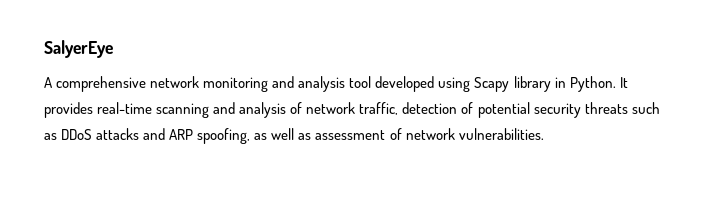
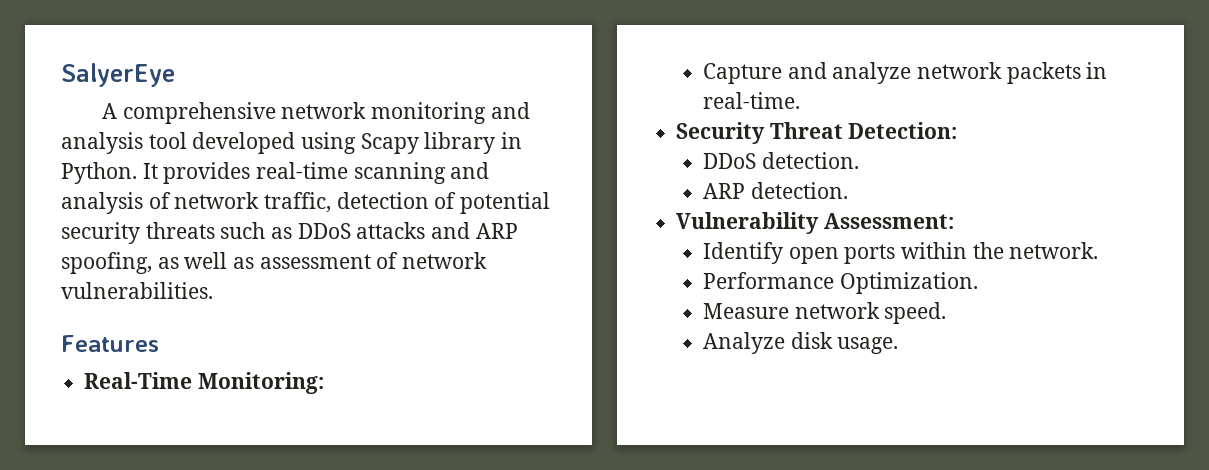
+ Features
+ Real-Time Monitoring:
+ Capture and analyze network packets in real-time.
+ Security Threat Detection:
+ DDoS detection.
+ ARP detection.
+ Vulnerability Assessment:
+ Identify open ports within the network.
+ Performance Optimization.
+ Measure network speed.
+ Analyze disk usage.

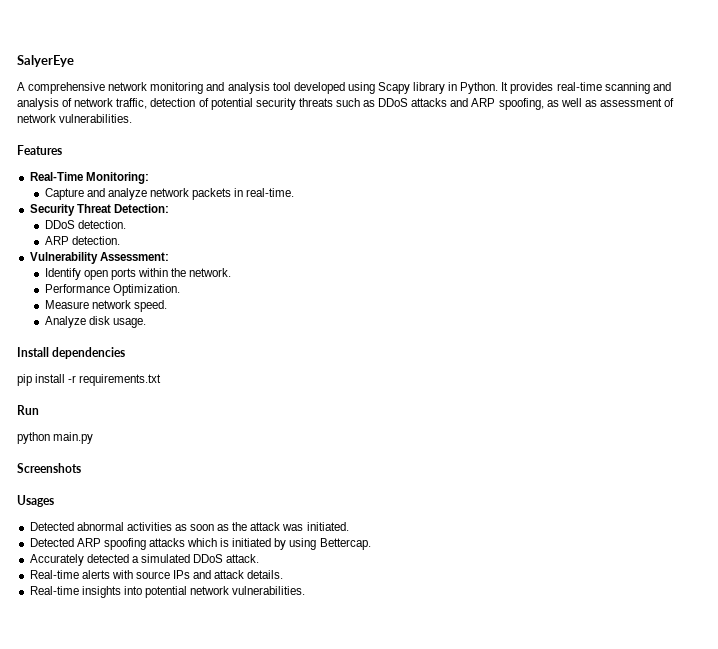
+ Install dependencies
+ pip install -r requirements.txt
+ Run
+ python main.py
+ Screenshots
+ Usages
+ Detected abnormal activities as soon as the attack was initiated.
+ Detected ARP spoofing attacks which is initiated by using Bettercap.
+ Accurately detected a simulated DDoS attack.
+ Real-time alerts with source IPs and attack details.
+ Real-time insights into potential network vulnerabilities.

